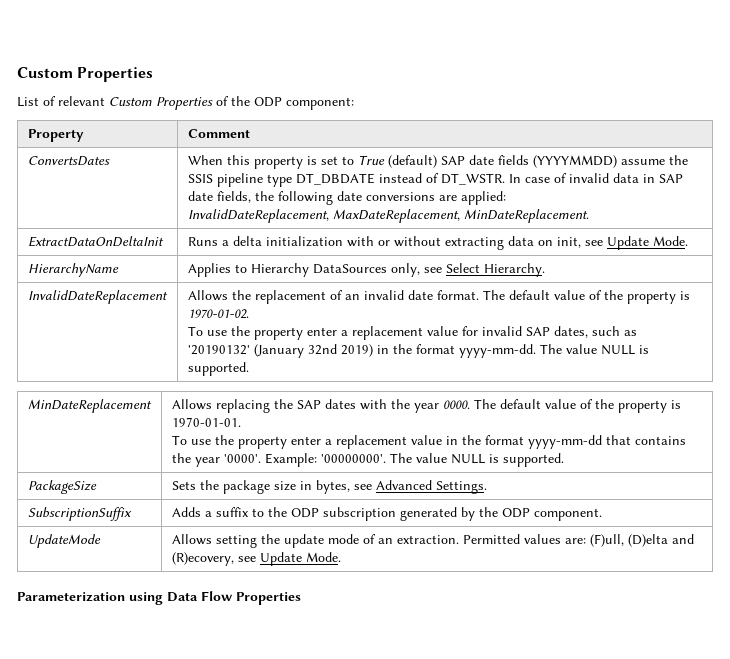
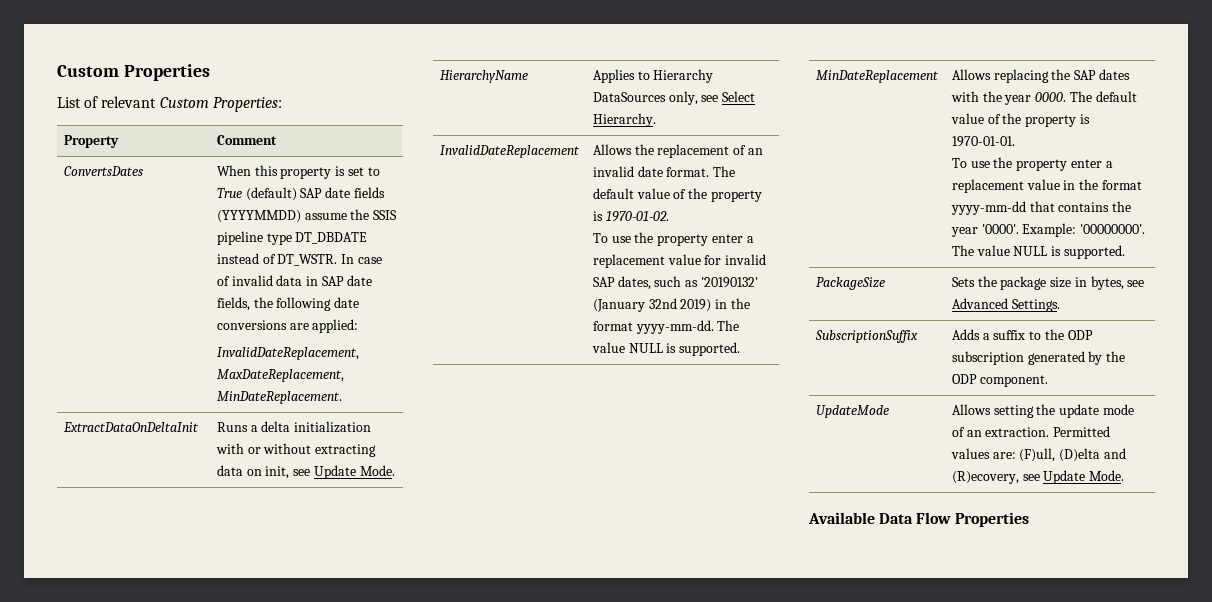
- List of relevant Custom Properties of the ODP component:
+ List of relevant Custom Properties:
- Parameterization using Data Flow Properties
+ Available Data Flow Properties

